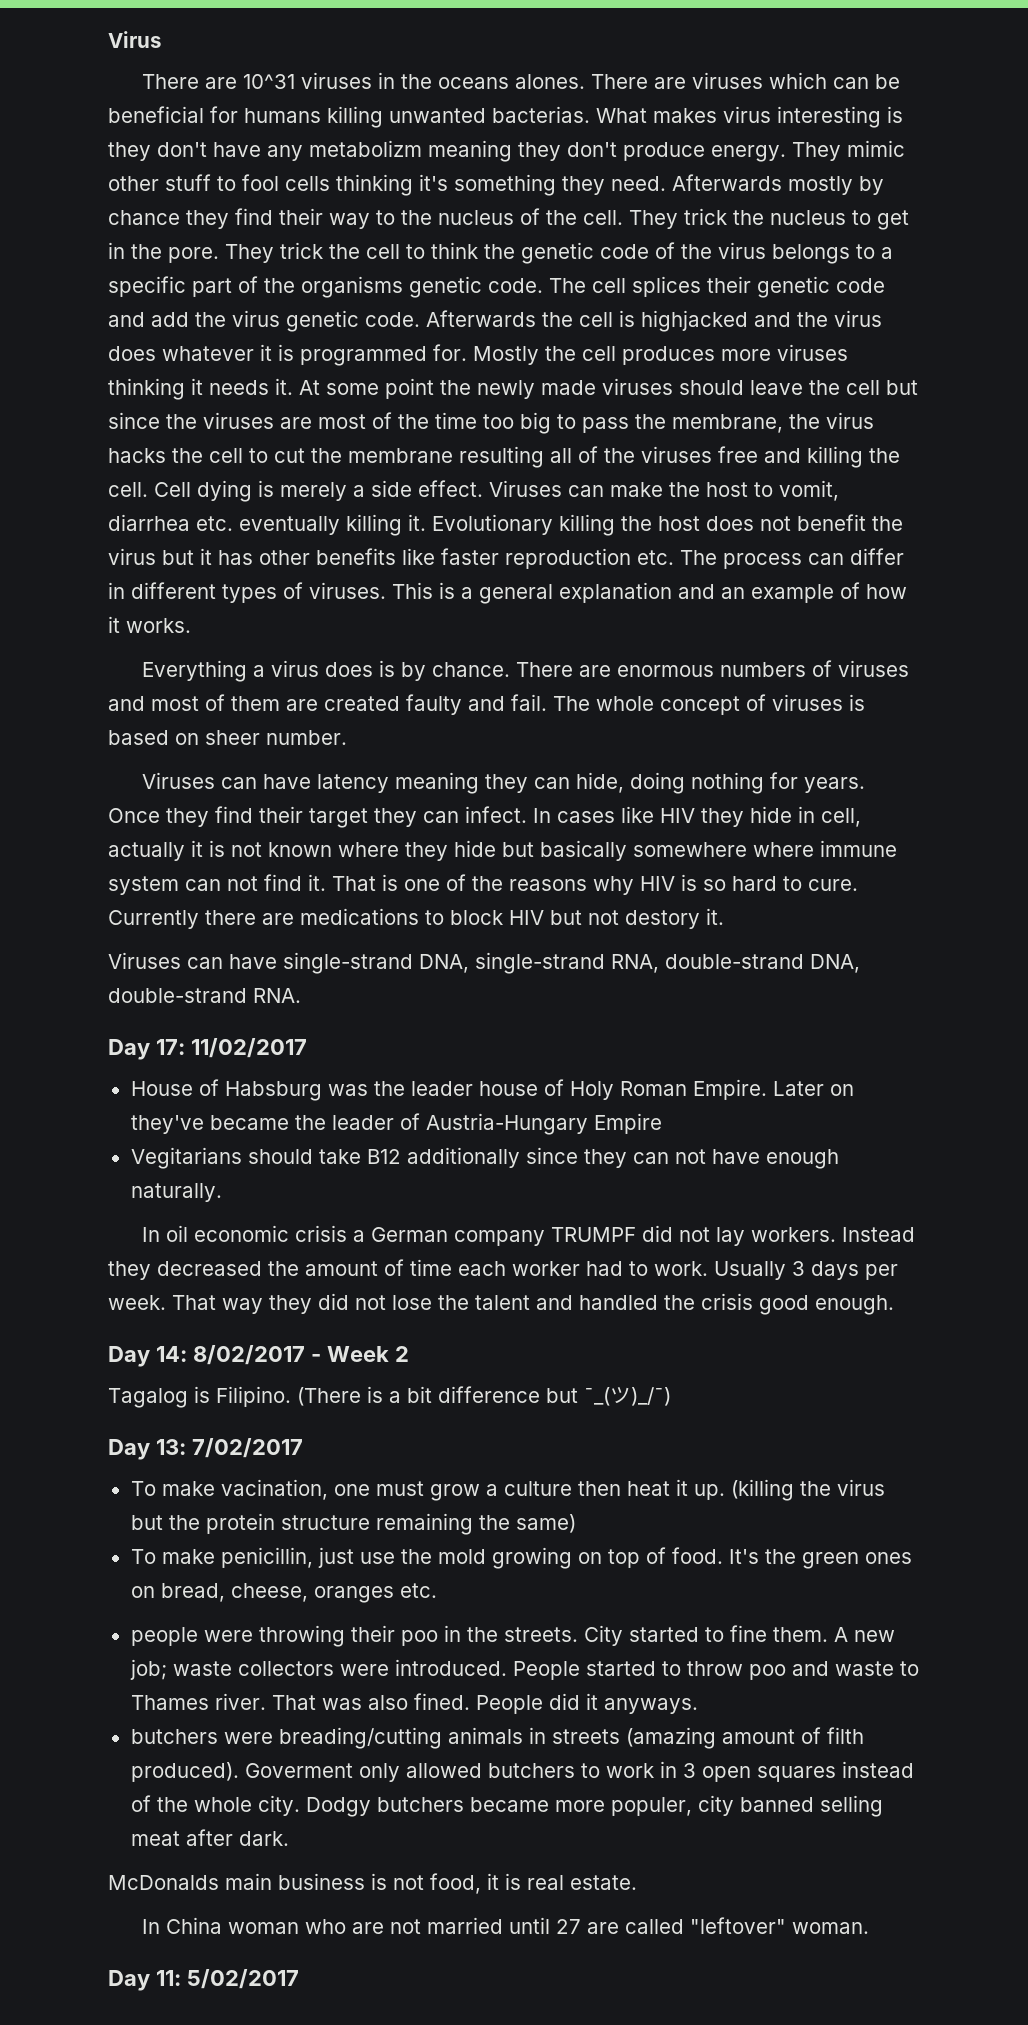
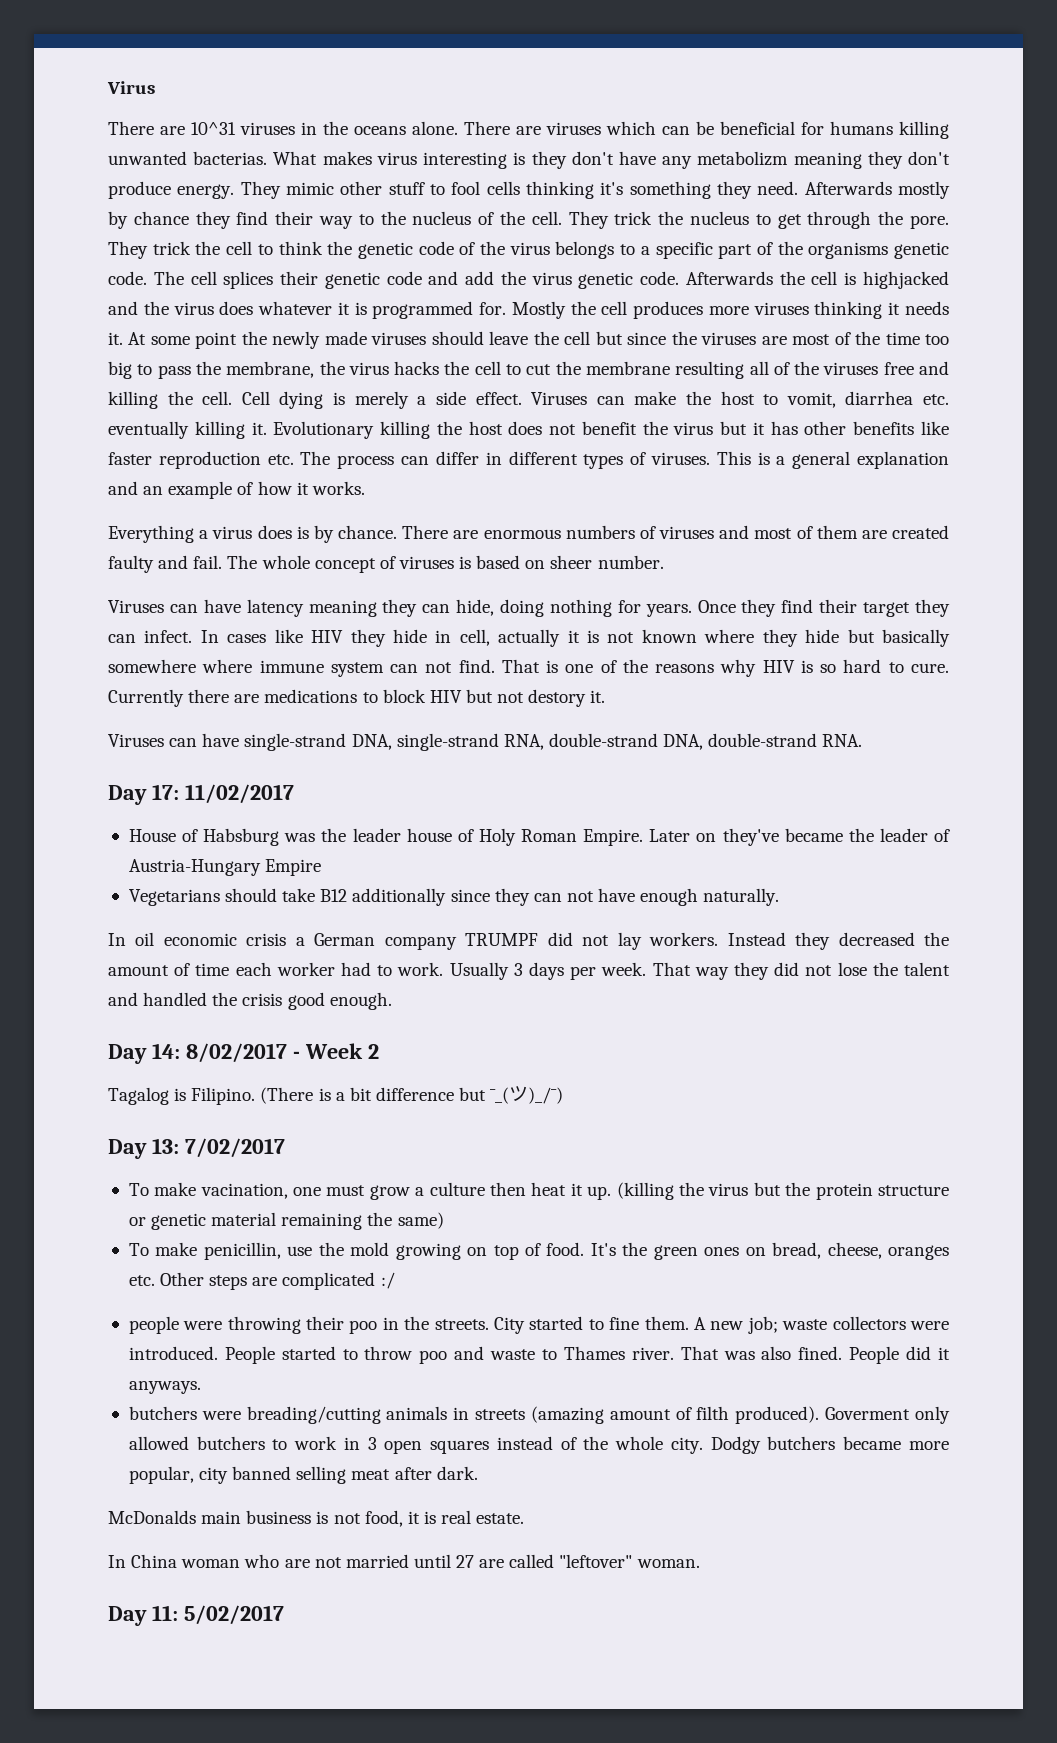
- There are 10^31 viruses in the oceans alones.
+ There are 10^31 viruses in the oceans alone.
- They trick the nucleus to get in the pore.
+ They trick the nucleus to get through the pore.
- In cases like HIV they hide in cell, actually it is not known where they hide but basically somewhere where immune system can not find it.
+ In cases like HIV they hide in cell, actually it is not known where they hide but basically somewhere where immune system can not find.
- Vegitarians should take B12 additionally since they can not have enough naturally.
+ Vegetarians should take B12 additionally since they can not have enough naturally.
- (killing the virus but the protein structure remaining the same)
+ (killing the virus but the protein structure or genetic material remaining the same)
- To make penicillin, just use the mold growing on top of food.
+ To make penicillin, use the mold growing on top of food.
- It's the green ones on bread, cheese, oranges etc.
+ It's the green ones on bread, cheese, oranges etc. Other steps are complicated :/
- Dodgy butchers became more populer, city banned selling meat after dark.
+ Dodgy butchers became more popular, city banned selling meat after dark.

